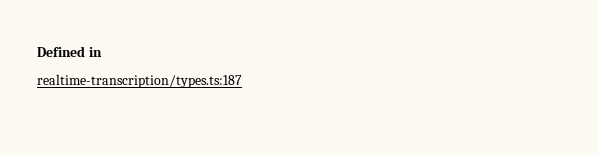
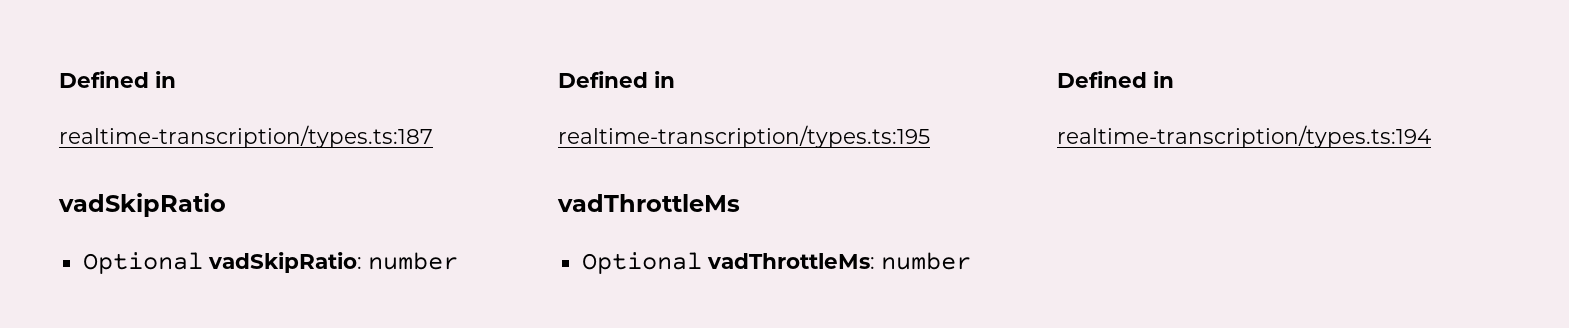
+ vadSkipRatio
+ Optional vadSkipRatio: number
+ Defined in
+ realtime-transcription/types.ts:195
+ vadThrottleMs
+ Optional vadThrottleMs: number
+ Defined in
+ realtime-transcription/types.ts:194

